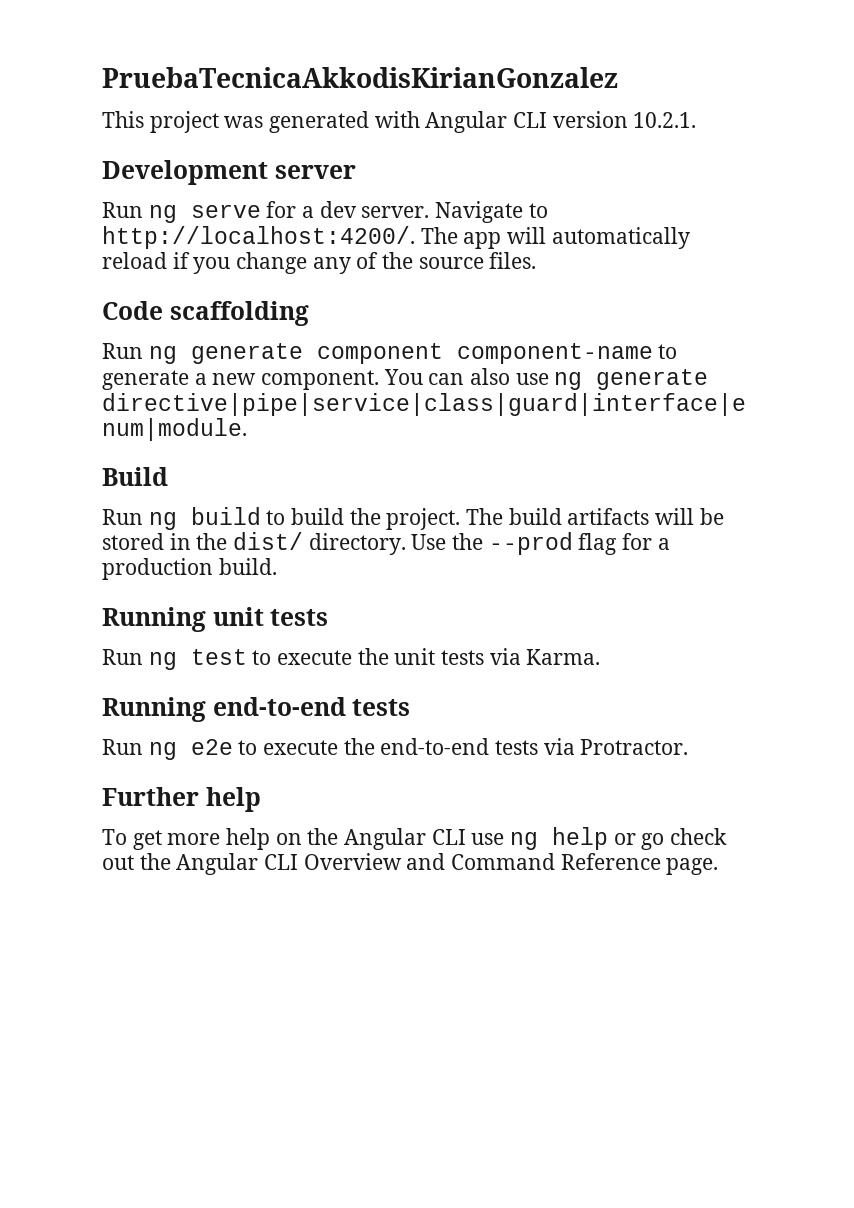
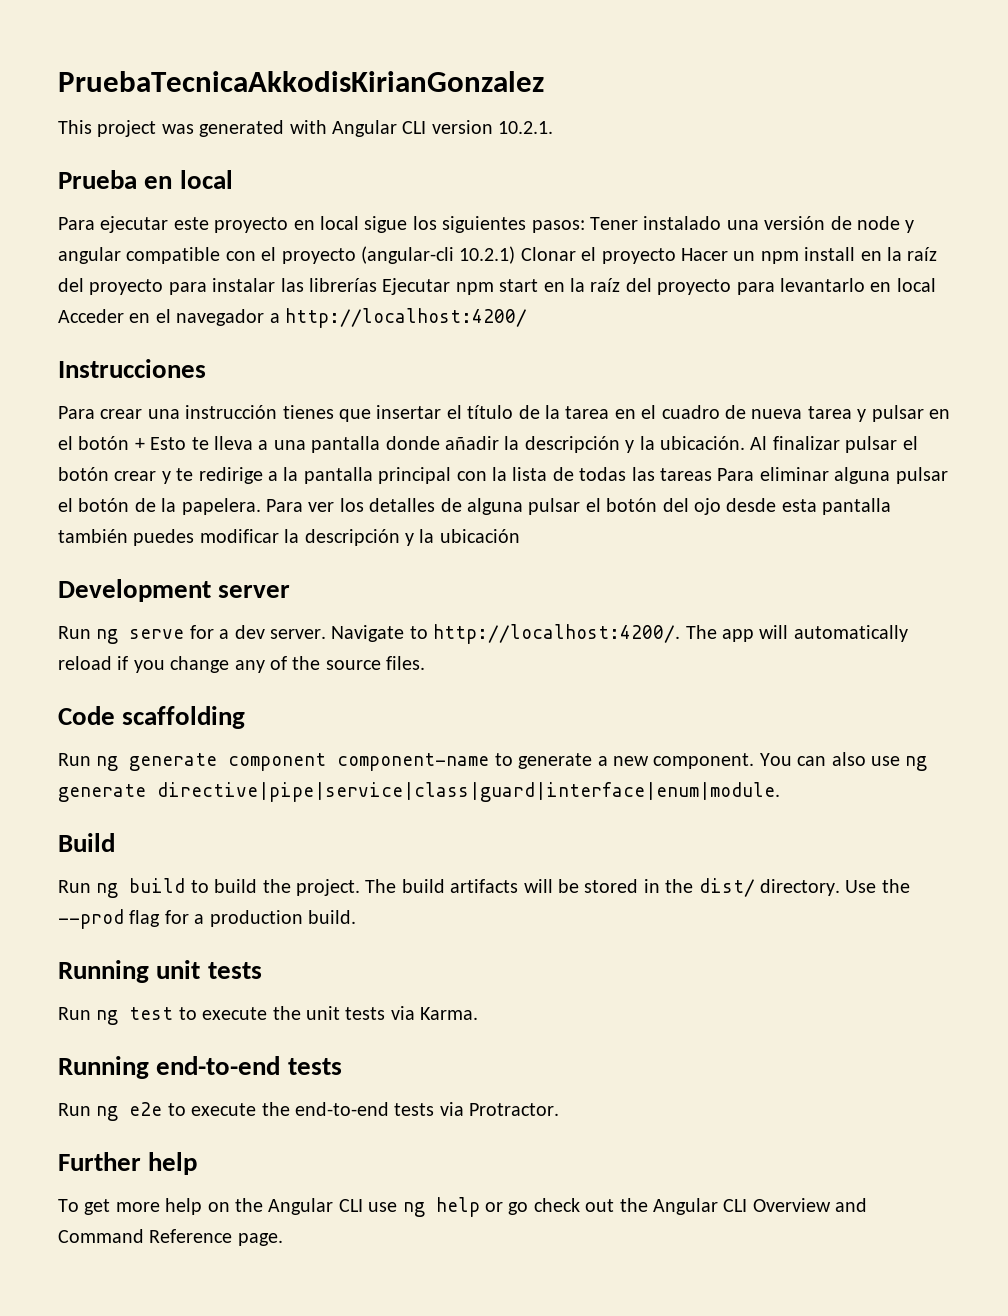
+ Prueba en local
+ Para ejecutar este proyecto en local sigue los siguientes pasos: Tener instalado una versión de node y angular compatible con el proyecto (angular-cli 10.2.1) Clonar el proyecto Hacer un npm install en la raíz del proyecto para instalar las librerías Ejecutar npm start en la raíz del proyecto para levantarlo en local Acceder en el navegador a http://localhost:4200/
+ Instrucciones
+ Para crear una instrucción tienes que insertar el título de la tarea en el cuadro de nueva tarea y pulsar en el botón + Esto te lleva a una pantalla donde añadir la descripción y la ubicación. Al finalizar pulsar el botón crear y te redirige a la pantalla principal con la lista de todas las tareas Para eliminar alguna pulsar el botón de la papelera. Para ver los detalles de alguna pulsar el botón del ojo desde esta pantalla también puedes modificar la descripción y la ubicación

